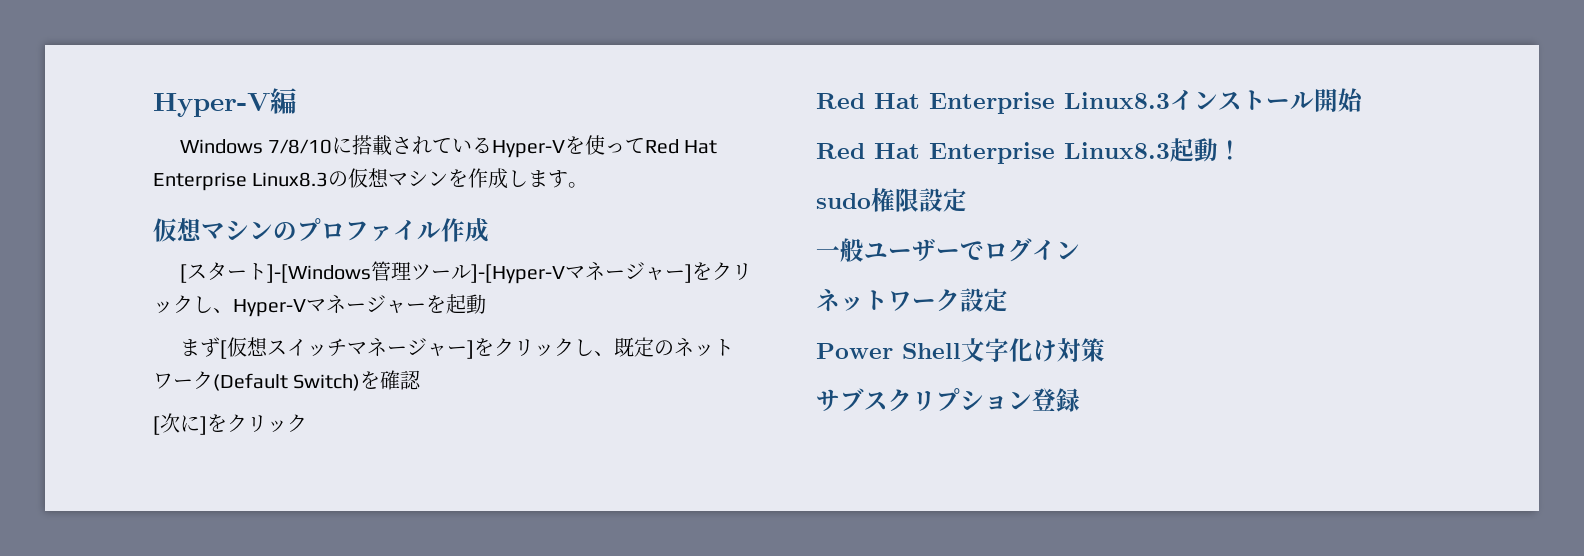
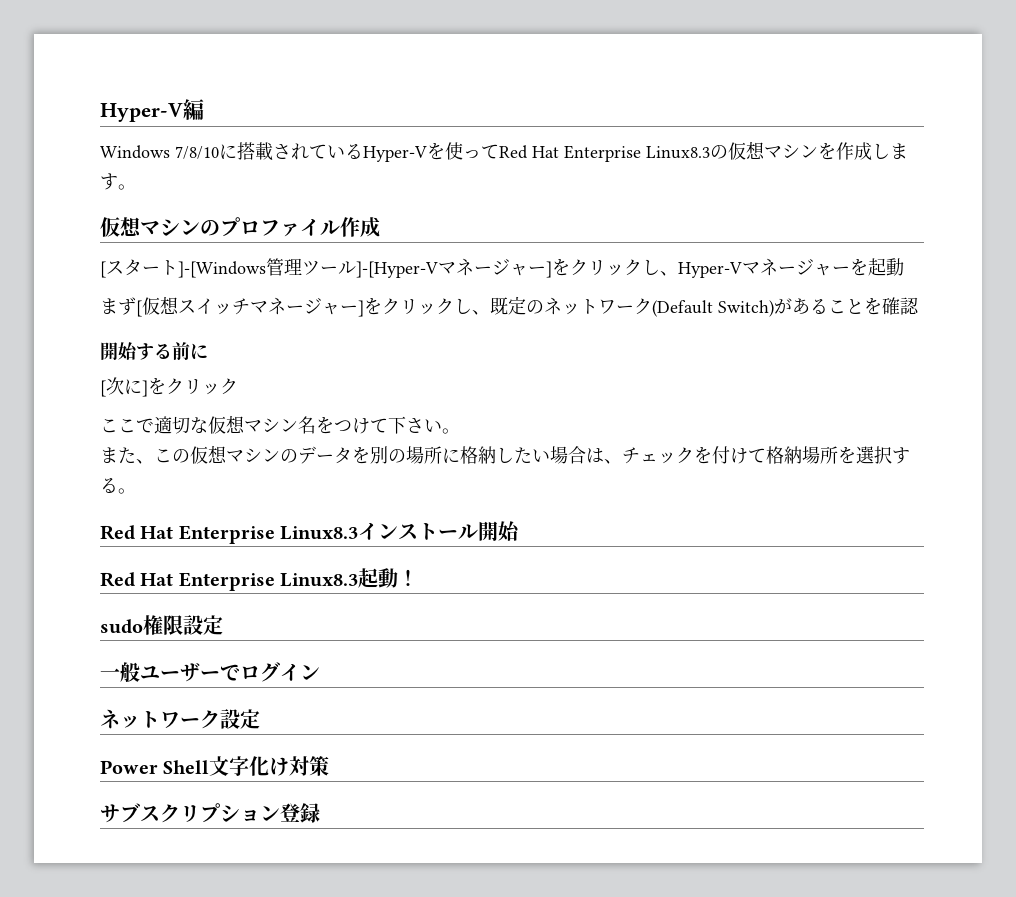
- まず[仮想スイッチマネージャー]をクリックし、既定のネットワーク(Default Switch)を確認
+ まず[仮想スイッチマネージャー]をクリックし、既定のネットワーク(Default Switch)があることを確認
+ 開始する前に
+ ここで適切な仮想マシン名をつけて下さい。
+ また、この仮想マシンのデータを別の場所に格納したい場合は、チェックを付けて格納場所を選択する。

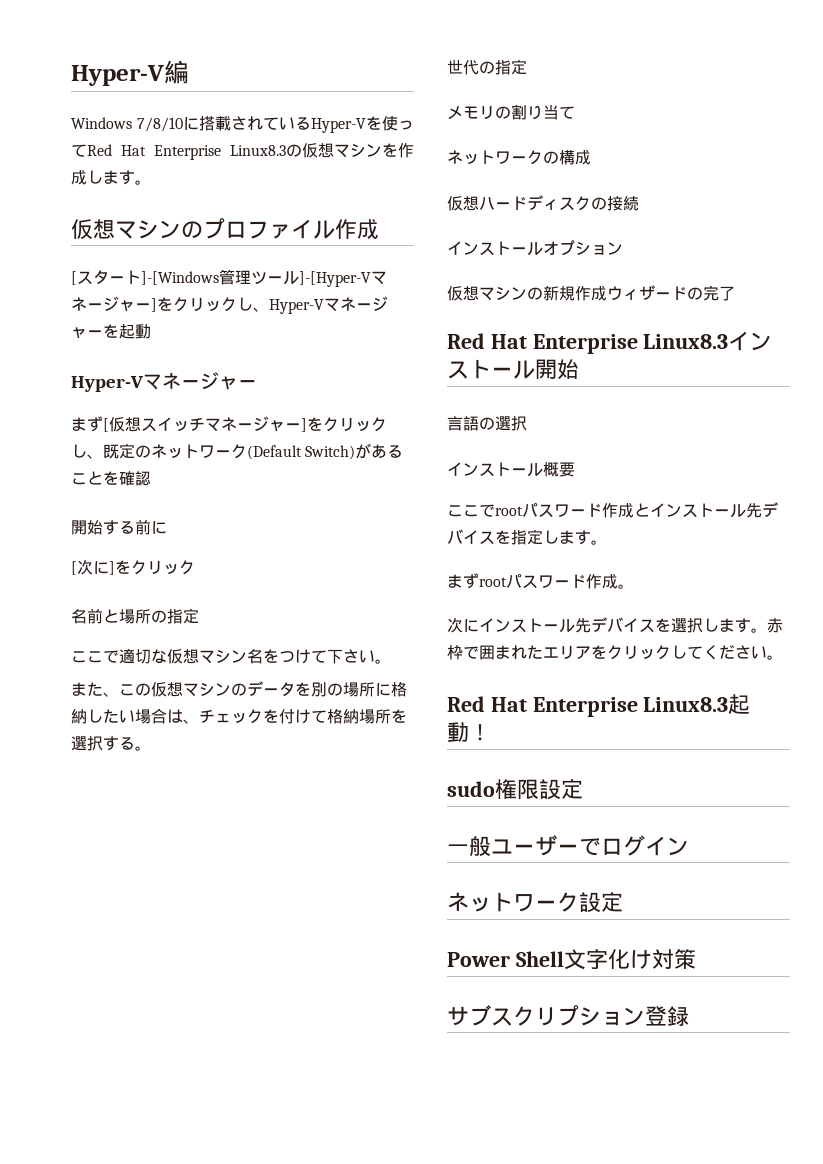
  [スタート]-[Windows管理ツール]-[Hyper-Vマネージャー]をクリックし、Hyper-Vマネージャーを起動
+ Hyper-Vマネージャー
+ 名前と場所の指定
+ 世代の指定
+ メモリの割り当て
+ ネットワークの構成
+ 仮想ハードディスクの接続
+ インストールオプション
+ 仮想マシンの新規作成ウィザードの完了
+ 言語の選択
+ インストール概要
+ ここでrootパスワード作成とインストール先デバイスを指定します。
+ まずrootパスワード作成。
+ 次にインストール先デバイスを選択します。赤枠で囲まれたエリアをクリックしてください。

